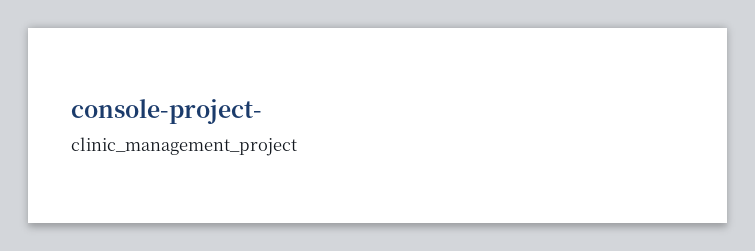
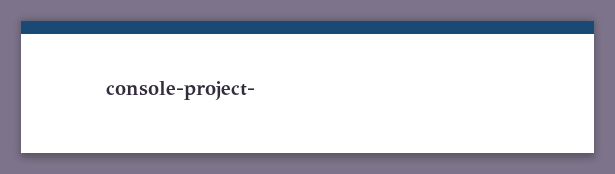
- clinic_management_project

